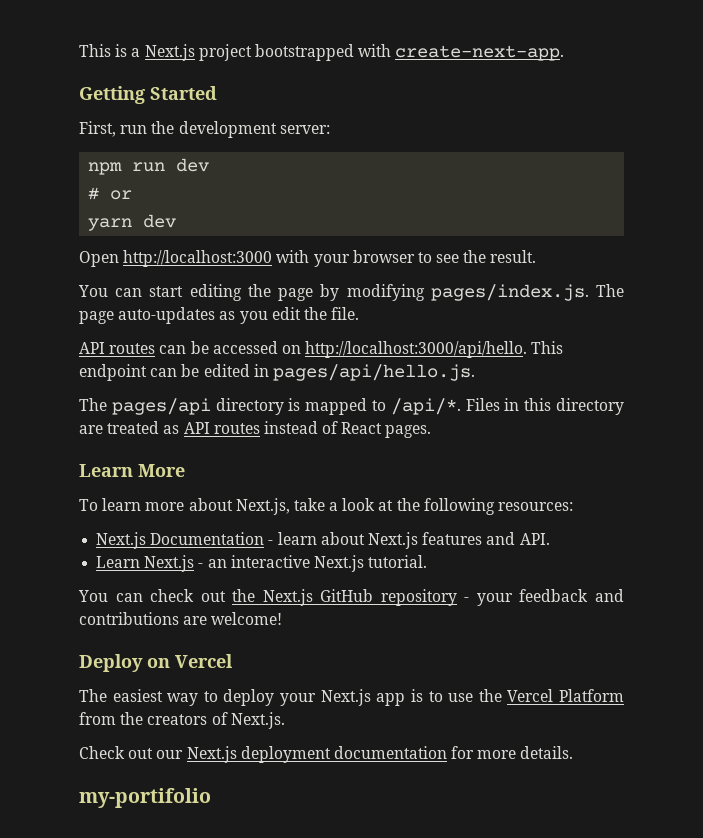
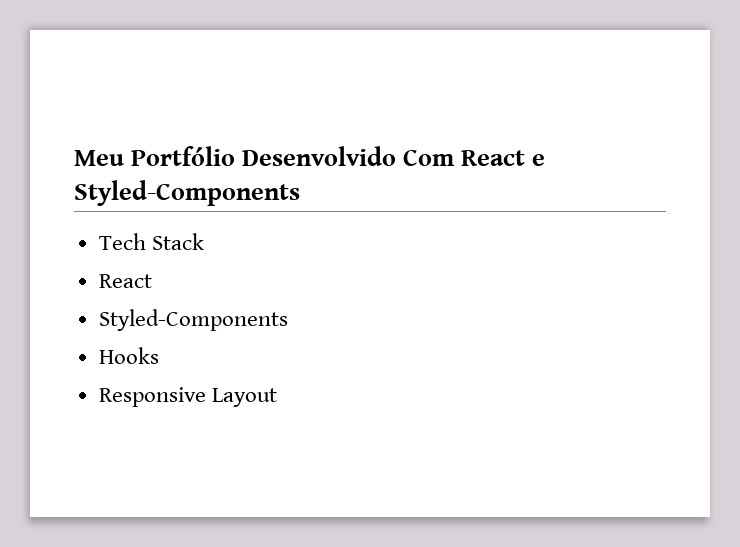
- This is a Next.js project bootstrapped with create-next-app.
- Getting Started
- First, run the development server:
- npm run dev
- # or
- yarn dev
- Open http://localhost:3000 with your browser to see the result.
- You can start editing the page by modifying pages/index.js. The page auto-updates as you edit the file.
- API routes can be accessed on http://localhost:3000/api/hello. This endpoint can be edited in pages/api/hello.js.
- The pages/api directory is mapped to /api/*. Files in this directory are treated as API routes instead of React pages.
- Learn More
- To learn more about Next.js, take a look at the following resources:
- Next.js Documentation - learn about Next.js features and API.
- Learn Next.js - an interactive Next.js tutorial.
- You can check out the Next.js GitHub repository - your feedback and contributions are welcome!
- Deploy on Vercel
- The easiest way to deploy your Next.js app is to use the Vercel Platform from the creators of Next.js.
- Check out our Next.js deployment documentation for more details.
- my-portifolio
+ Meu Portfólio Desenvolvido Com React e Styled-Components
+ Tech Stack
+ React
+ Styled-Components
+ Hooks
+ Responsive Layout

